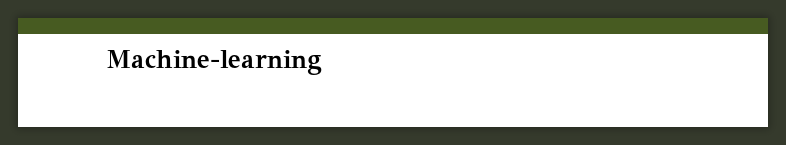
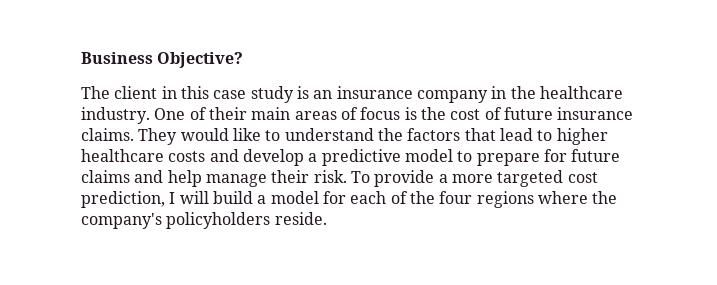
- Machine-learning
+ Business Objective?
+ The client in this case study is an insurance company in the healthcare industry. One of their main areas of focus is the cost of future insurance claims. They would like to understand the factors that lead to higher healthcare costs and develop a predictive model to prepare for future claims and help manage their risk. To provide a more targeted cost prediction, I will build a model for each of the four regions where the company's policyholders reside.

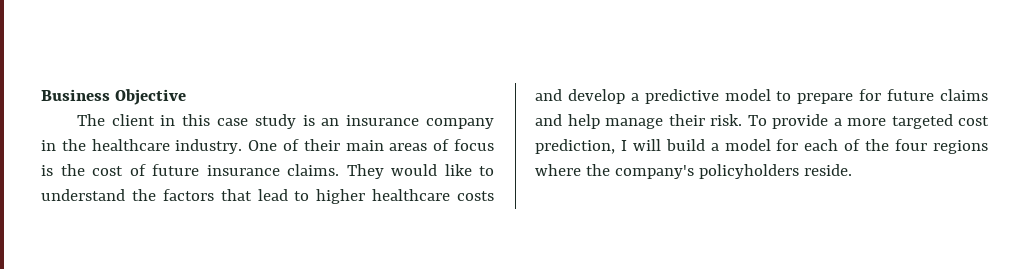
- Business Objective?
+ Business Objective

